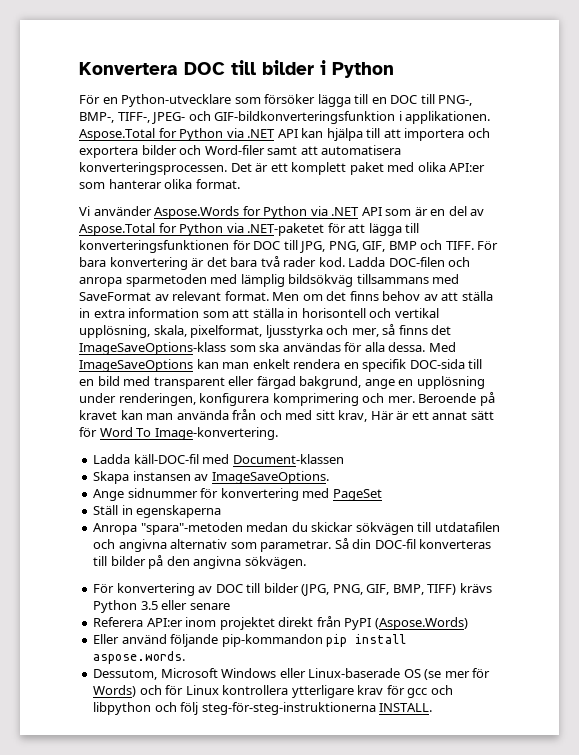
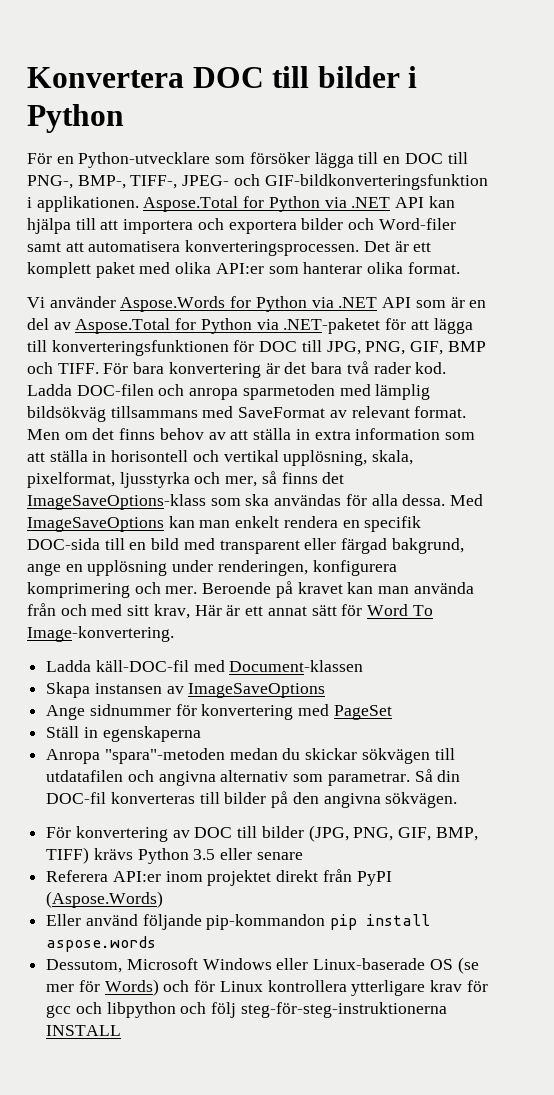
- Skapa instansen av ImageSaveOptions.
+ Skapa instansen av ImageSaveOptions
- Eller använd följande pip-kommandon pip install aspose.words.
+ Eller använd följande pip-kommandon pip install aspose.words
- Dessutom, Microsoft Windows eller Linux-baserade OS (se mer för Words) och för Linux kontrollera ytterligare krav för gcc och libpython och följ steg-för-steg-instruktionerna INSTALL.
+ Dessutom, Microsoft Windows eller Linux-baserade OS (se mer för Words) och för Linux kontrollera ytterligare krav för gcc och libpython och följ steg-för-steg-instruktionerna INSTALL

